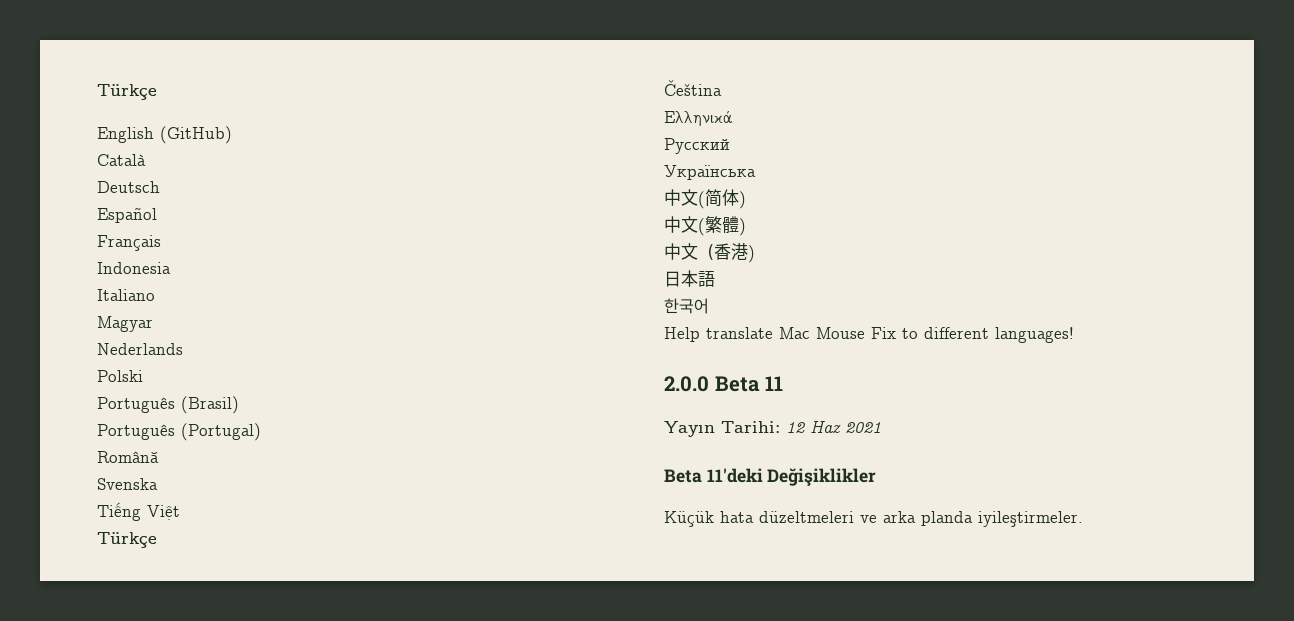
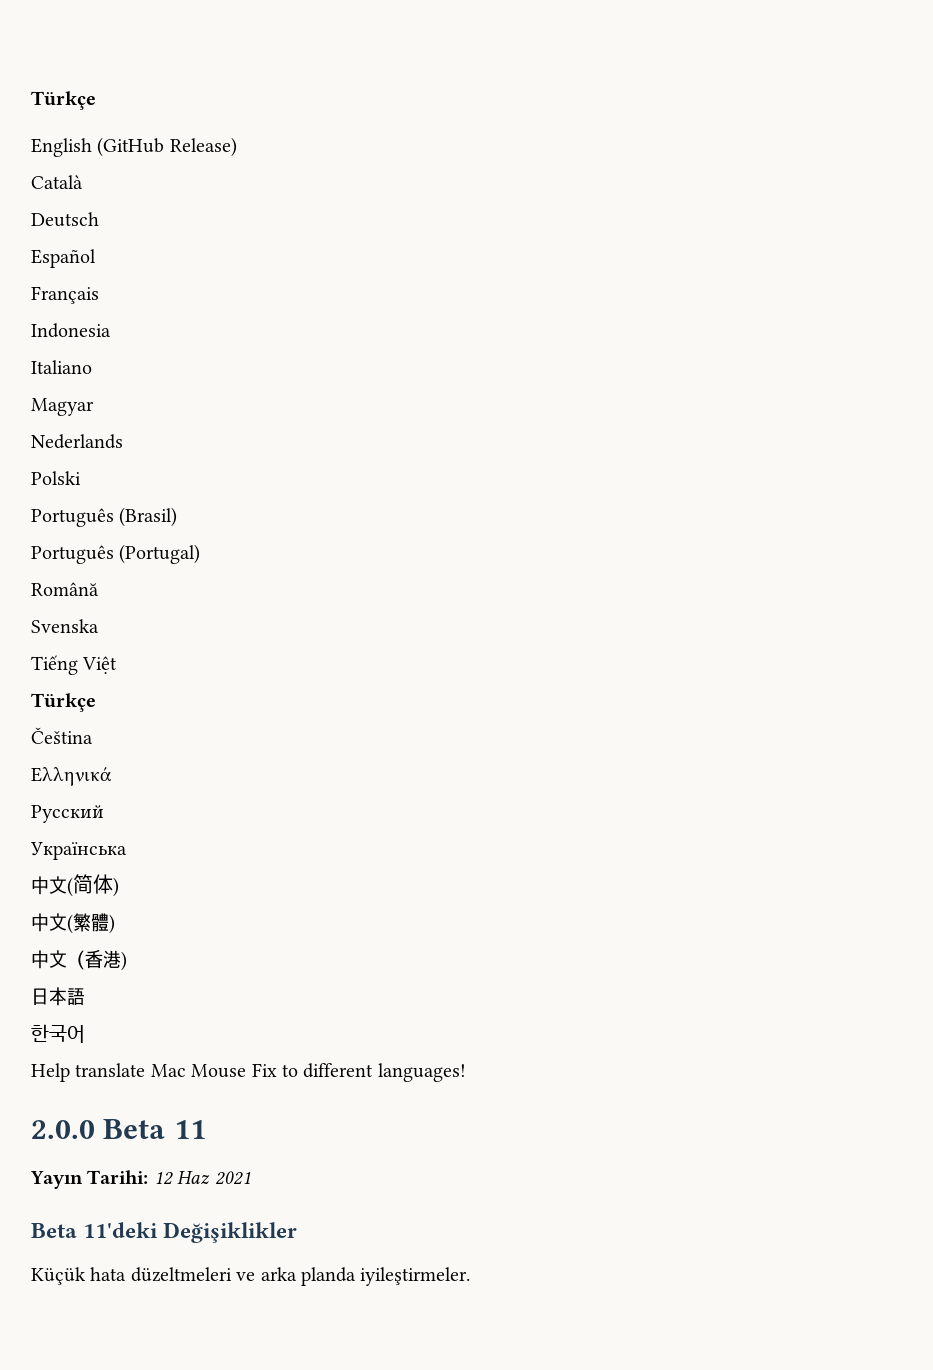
- English (GitHub)
+ English (GitHub Release)

